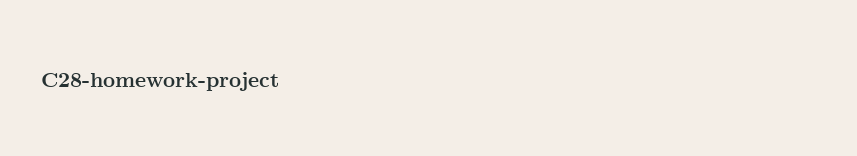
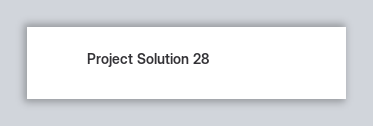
- C28-homework-project
+ Project Solution 28

